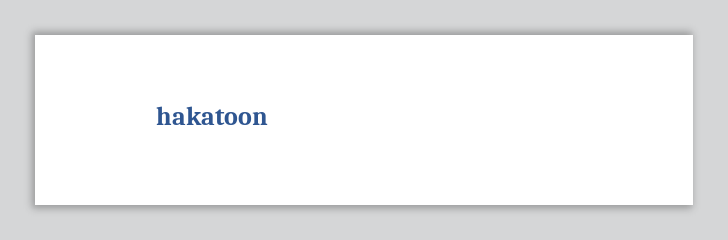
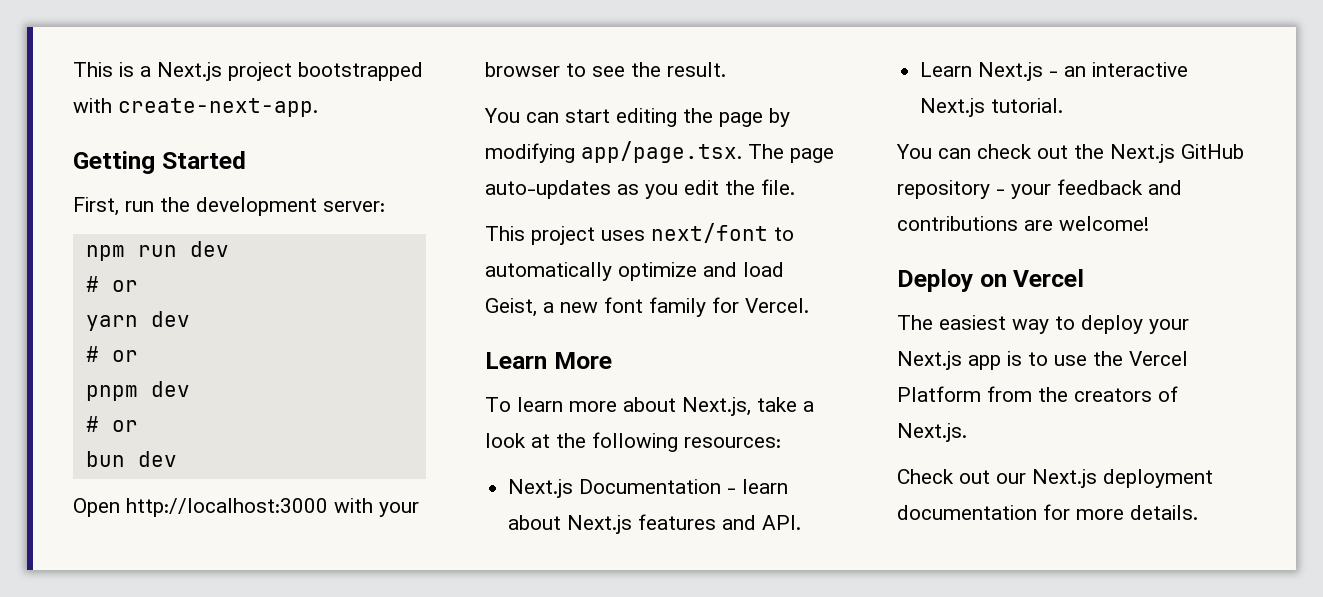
- hakatoon
+ This is a Next.js project bootstrapped with create-next-app.
+ Getting Started
+ First, run the development server:
+ npm run dev
+ # or
+ yarn dev
+ # or
+ pnpm dev
+ # or
+ bun dev
+ Open http://localhost:3000 with your browser to see the result.
+ You can start editing the page by modifying app/page.tsx. The page auto-updates as you edit the file.
+ This project uses next/font to automatically optimize and load Geist, a new font family for Vercel.
+ Learn More
+ To learn more about Next.js, take a look at the following resources:
+ Next.js Documentation - learn about Next.js features and API.
+ Learn Next.js - an interactive Next.js tutorial.
+ You can check out the Next.js GitHub repository - your feedback and contributions are welcome!
+ Deploy on Vercel
+ The easiest way to deploy your Next.js app is to use the Vercel Platform from the creators of Next.js.
+ Check out our Next.js deployment documentation for more details.

